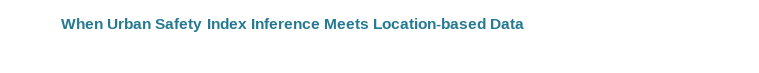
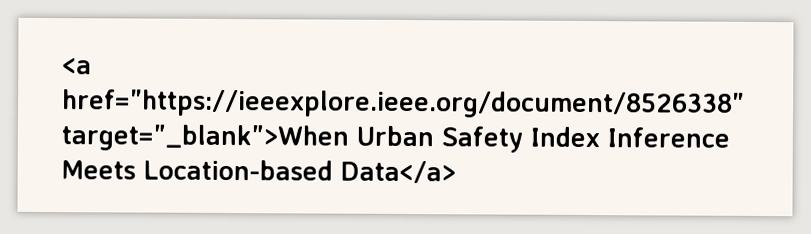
- When Urban Safety Index Inference Meets Location-based Data
+ <a href="https://ieeexplore.ieee.org/document/8526338" target="_blank">When Urban Safety Index Inference Meets Location-based Data</a>

